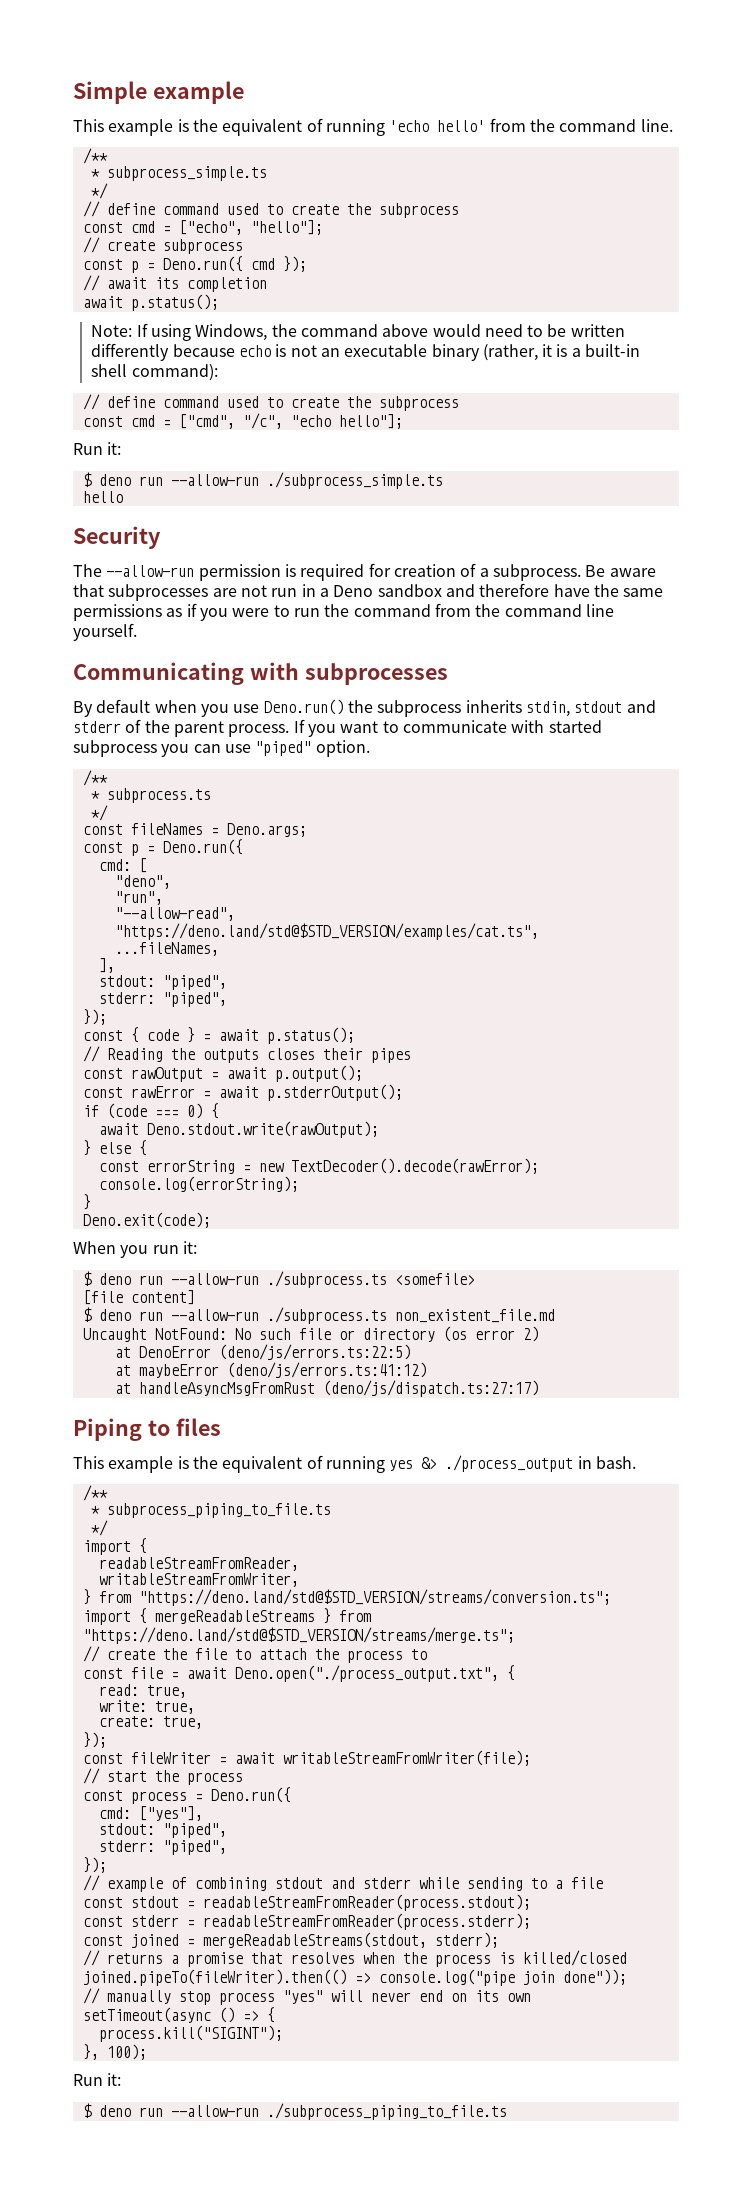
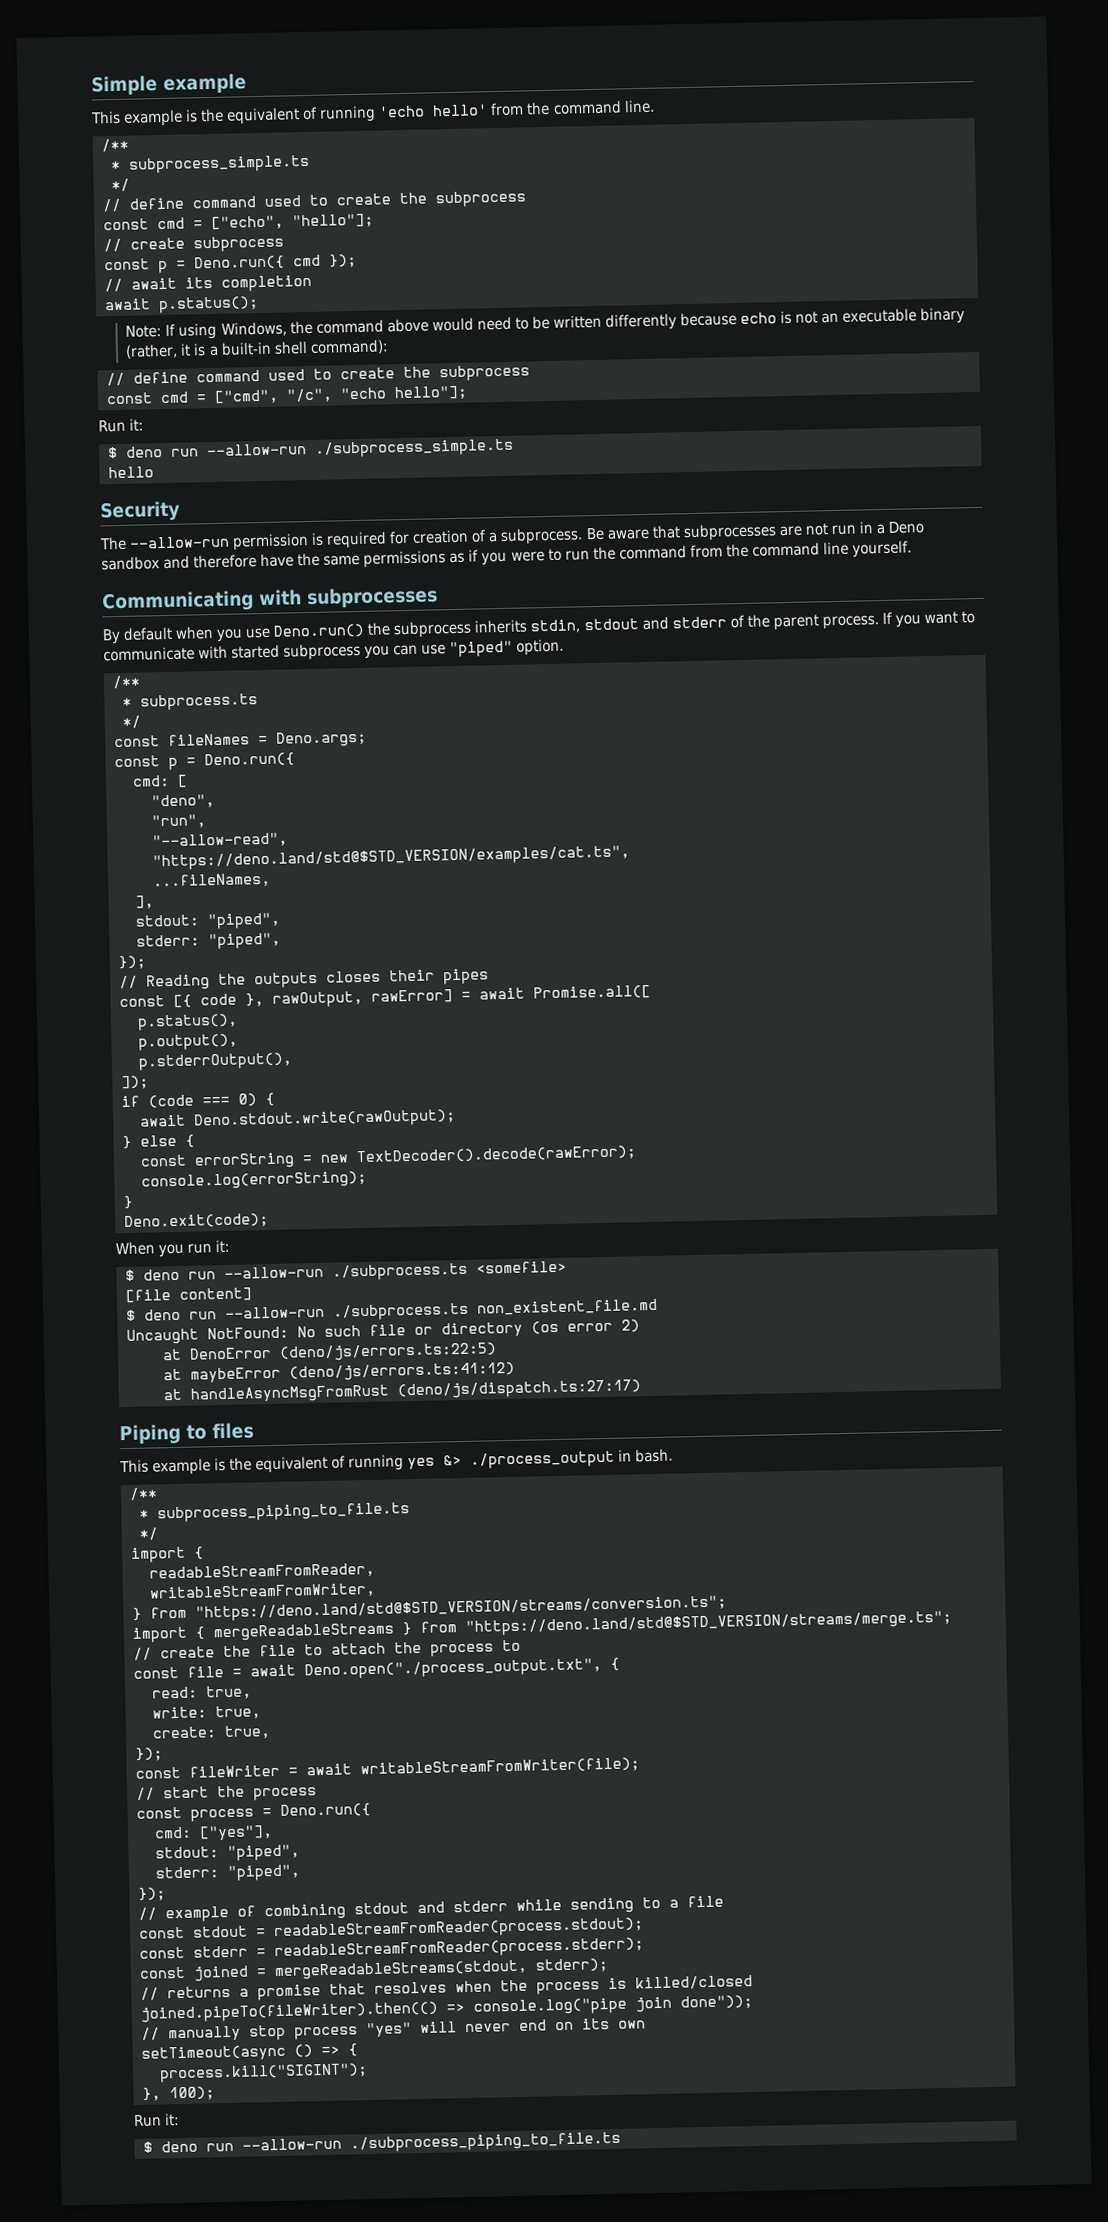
- const { code } = await p.status();
- const rawOutput = await p.output();
- const rawError = await p.stderrOutput();
+ const [{ code }, rawOutput, rawError] = await Promise.all([
+ p.status(),
+ p.output(),
+ p.stderrOutput(),
+ ]);

